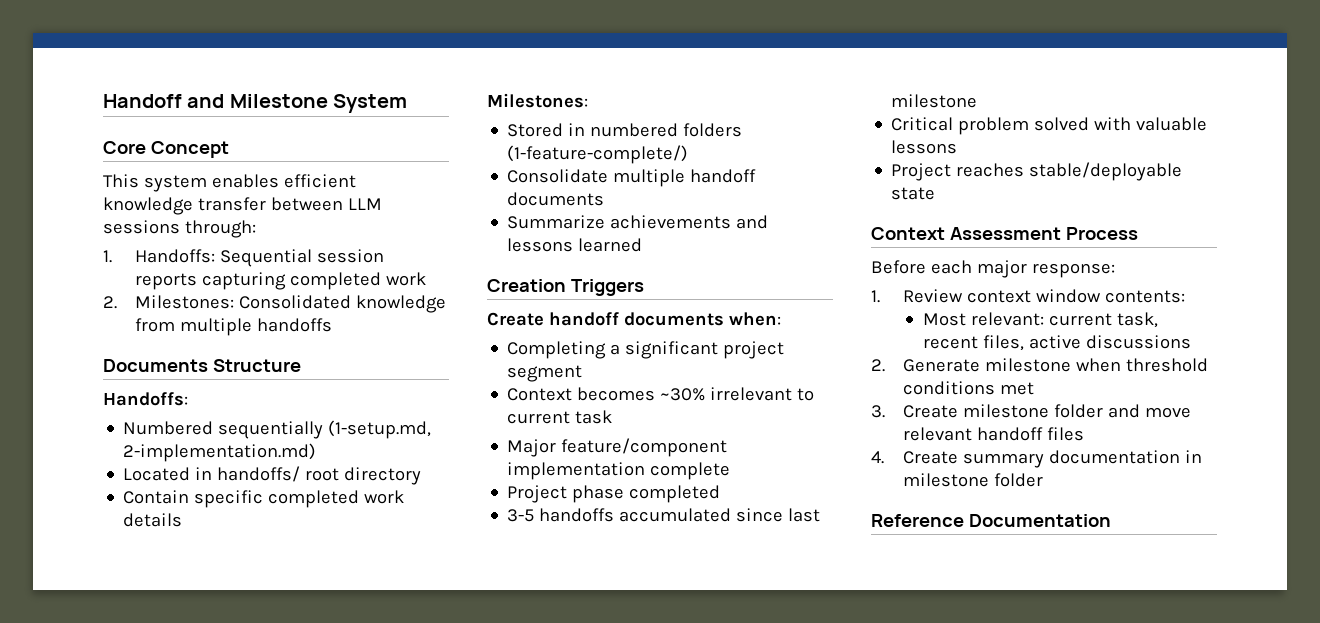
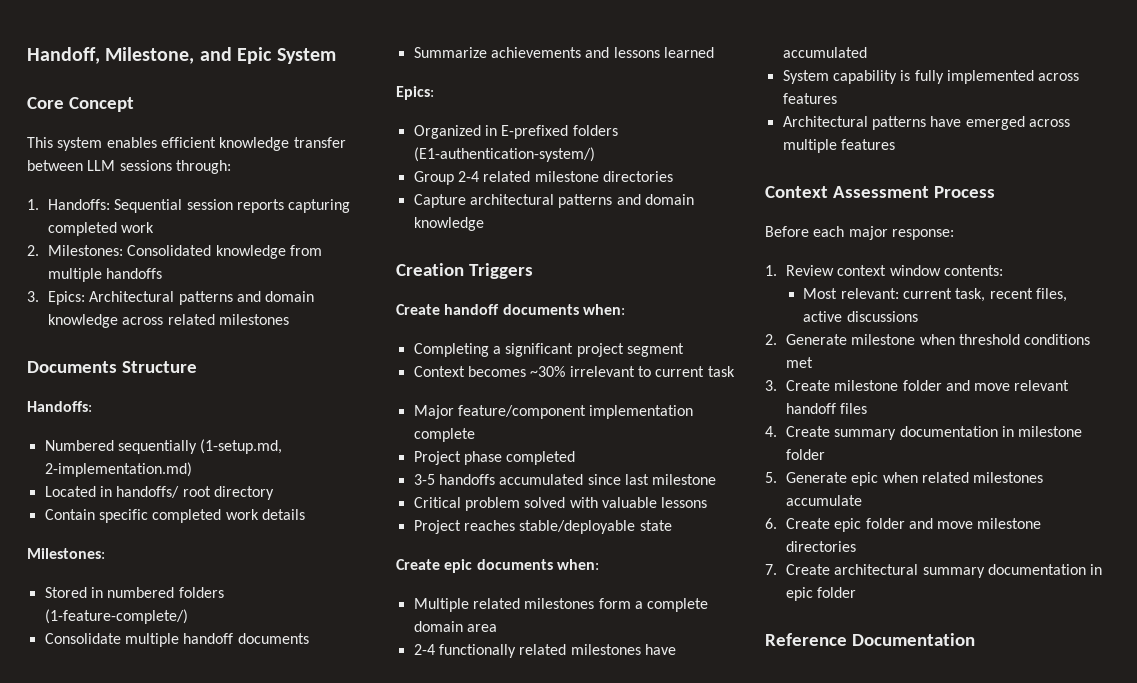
- Handoff and Milestone System
+ Handoff, Milestone, and Epic System
+ 3. Epics: Architectural patterns and domain knowledge across related milestones
  Summarize achievements and lessons learned
+ Epics:
+ Organized in E-prefixed folders (E1-authentication-system/)
+ Group 2-4 related milestone directories
+ Capture architectural patterns and domain knowledge
+ Create epic documents when:
+ Multiple related milestones form a complete domain area
+ 2-4 functionally related milestones have accumulated
+ System capability is fully implemented across features
+ Architectural patterns have emerged across multiple features
+ 5. Generate epic when related milestones accumulate
+ 6. Create epic folder and move milestone directories
+ 7. Create architectural summary documentation in epic folder

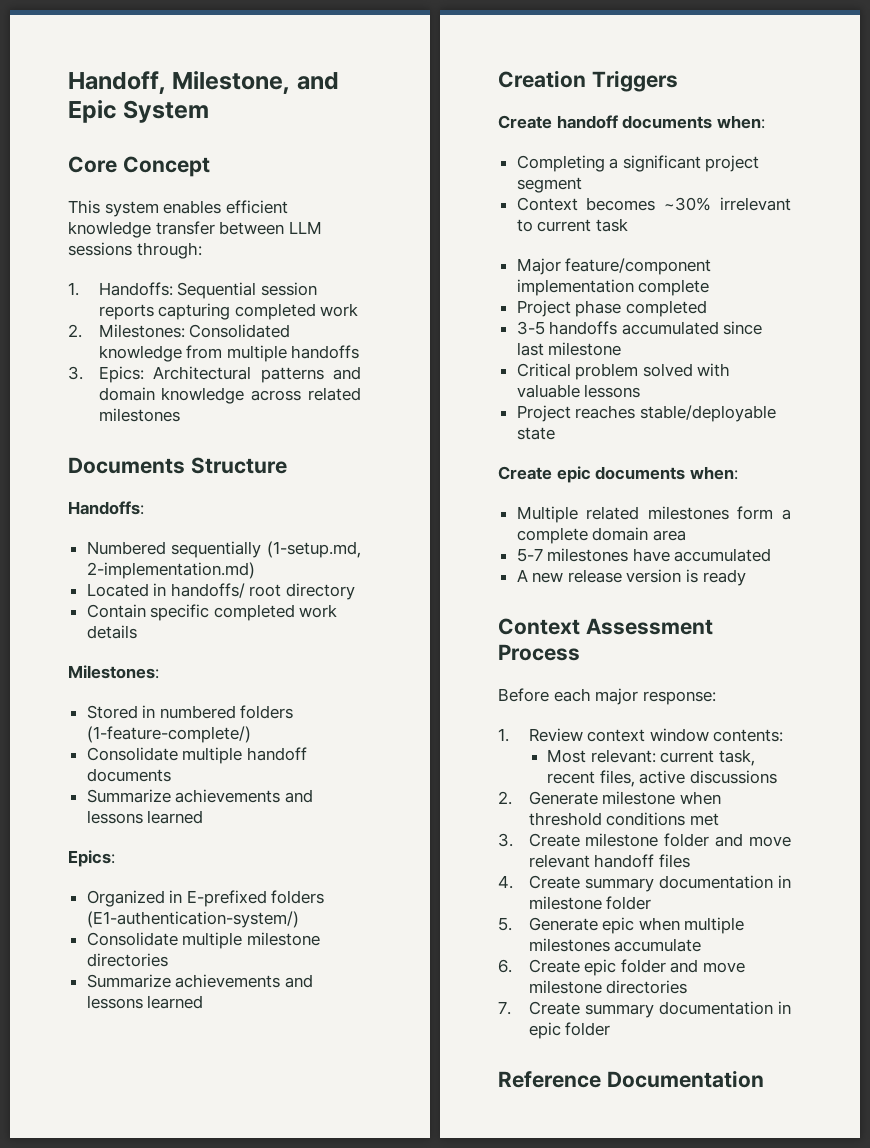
- Group 2-4 related milestone directories
- Capture architectural patterns and domain knowledge
+ Consolidate multiple milestone directories
+ Summarize achievements and lessons learned
- 2-4 functionally related milestones have accumulated
+ 5-7 milestones have accumulated
- System capability is fully implemented across features
- Architectural patterns have emerged across multiple features
+ A new release version is ready
- 5. Generate epic when related milestones accumulate
+ 5. Generate epic when multiple milestones accumulate
- 7. Create architectural summary documentation in epic folder
+ 7. Create summary documentation in epic folder

